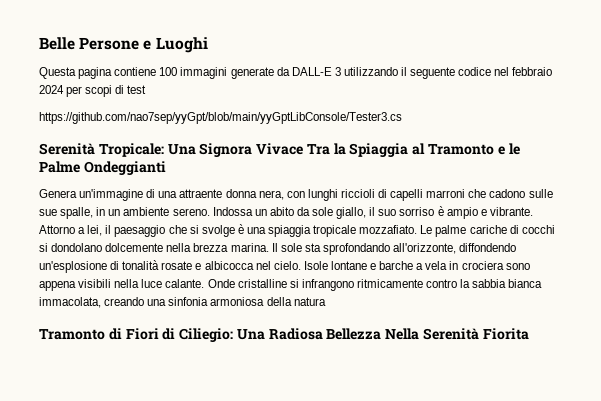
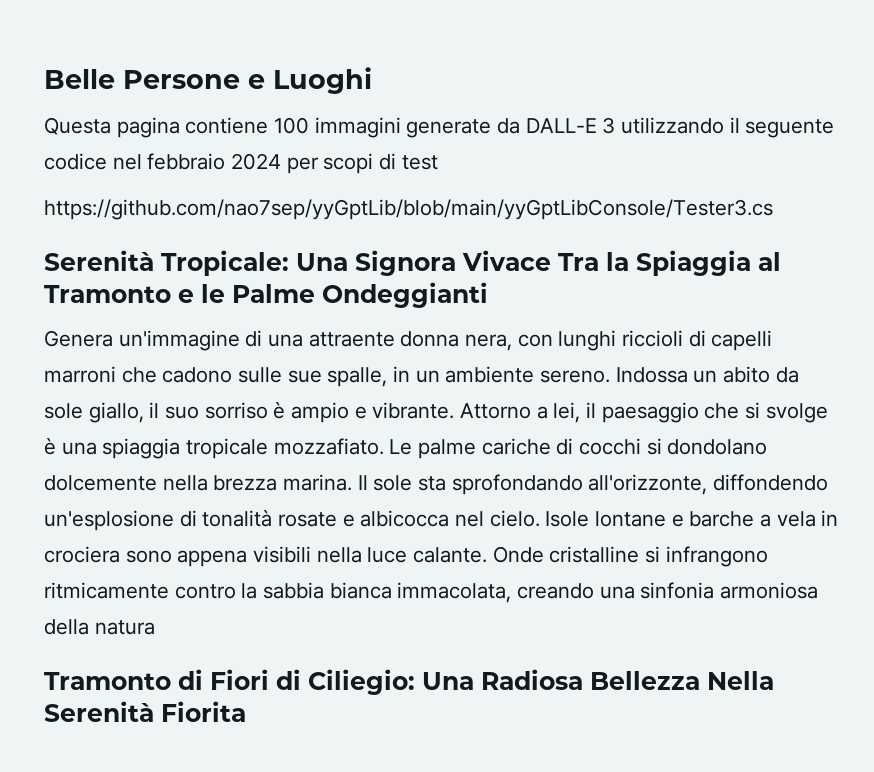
- https://github.com/nao7sep/yyGpt/blob/main/yyGptLibConsole/Tester3.cs
+ https://github.com/nao7sep/yyGptLib/blob/main/yyGptLibConsole/Tester3.cs

